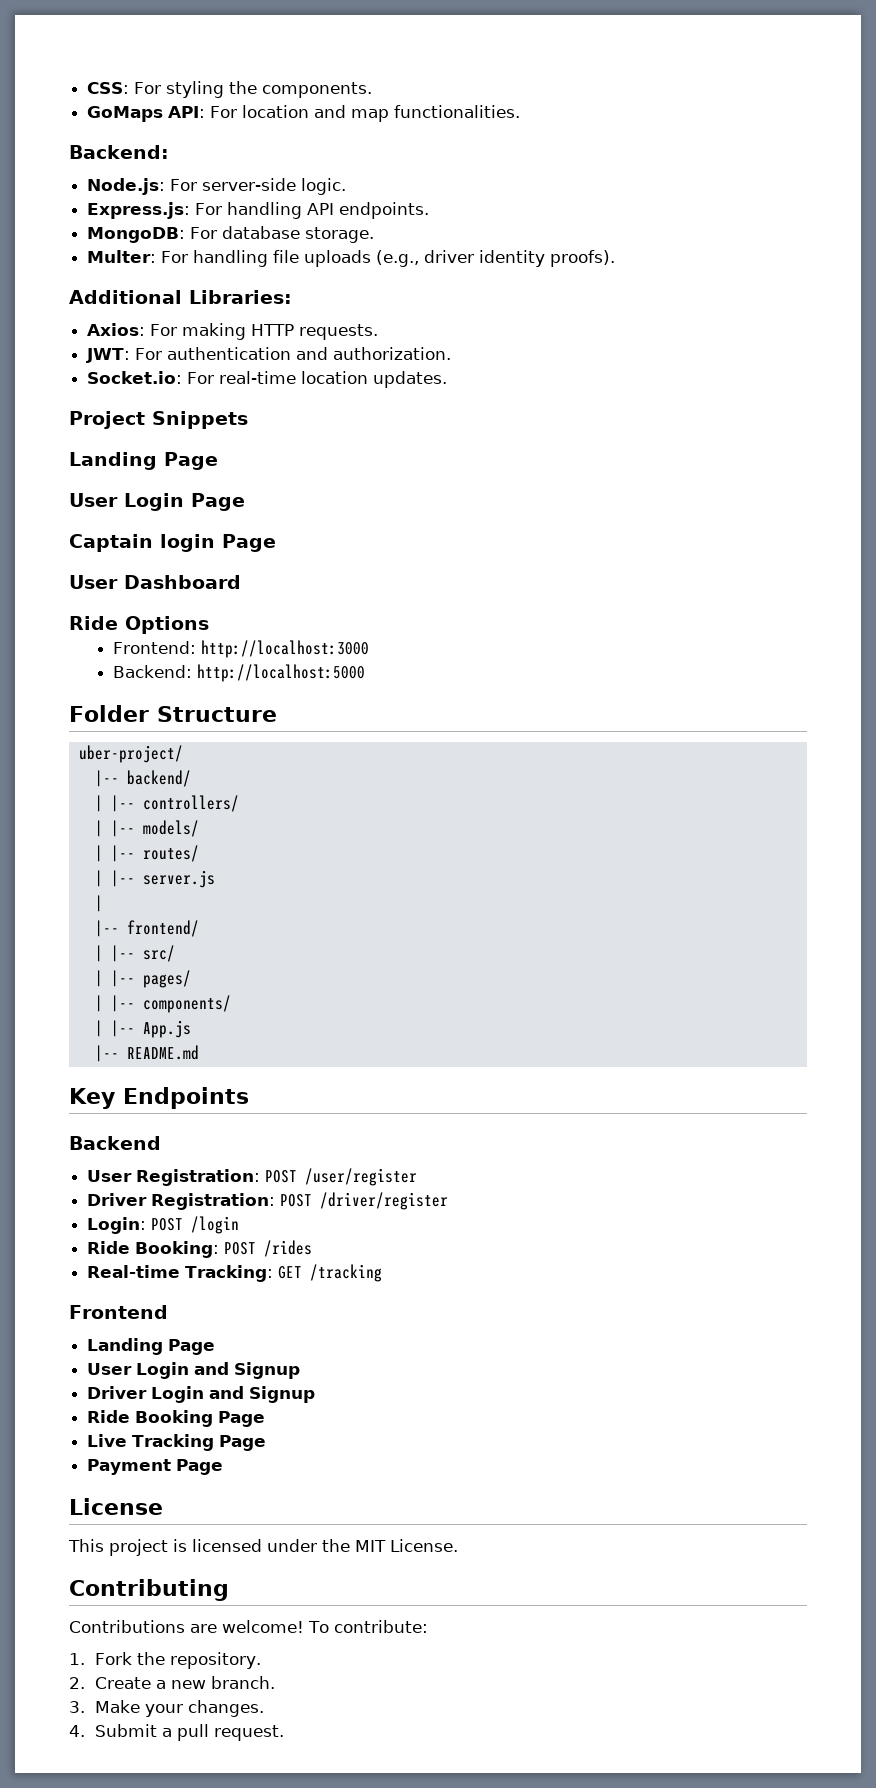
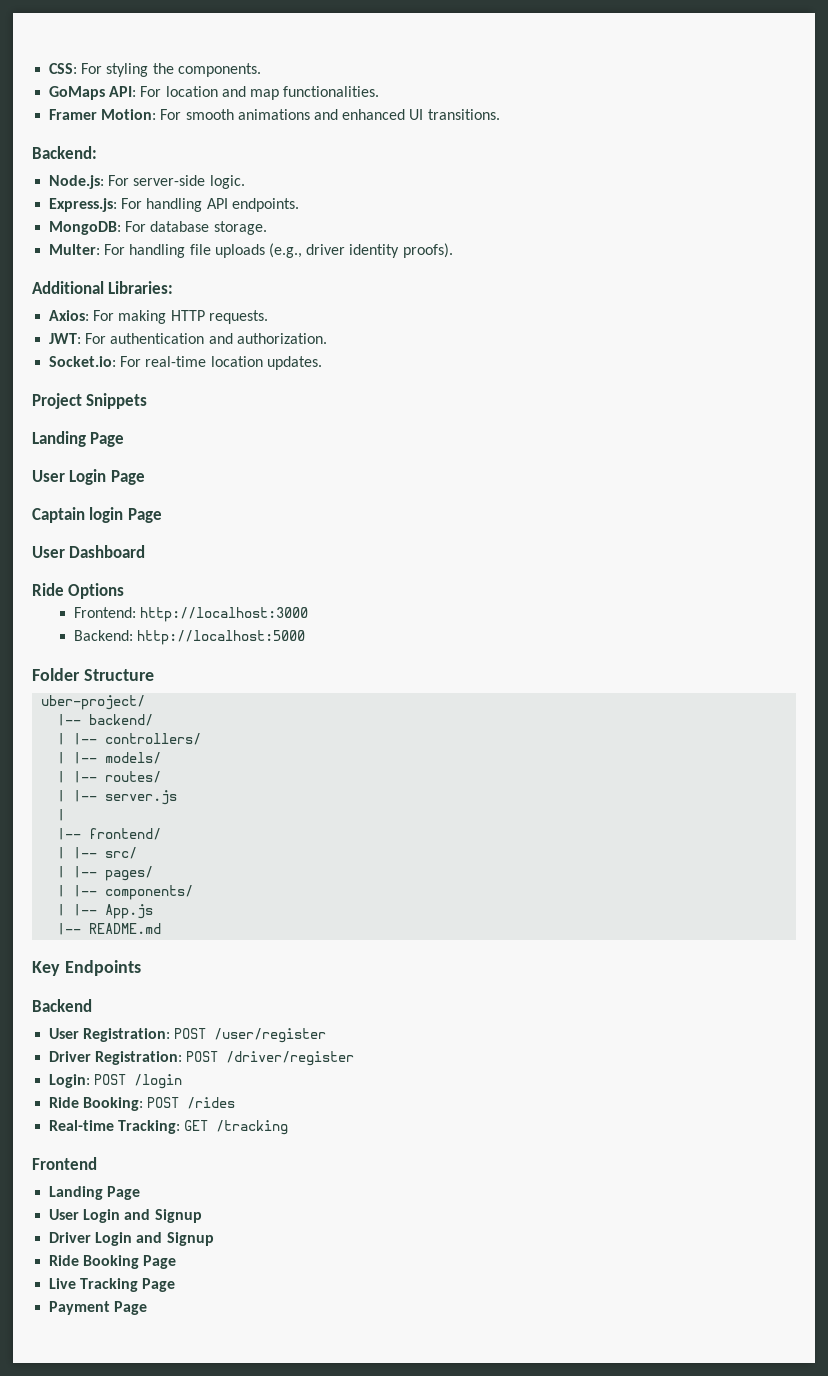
+ Framer Motion: For smooth animations and enhanced UI transitions.
- License
- This project is licensed under the MIT License.
- Contributing
- Contributions are welcome! To contribute:
- 1. Fork the repository.
- 2. Create a new branch.
- 3. Make your changes.
- 4. Submit a pull request.

